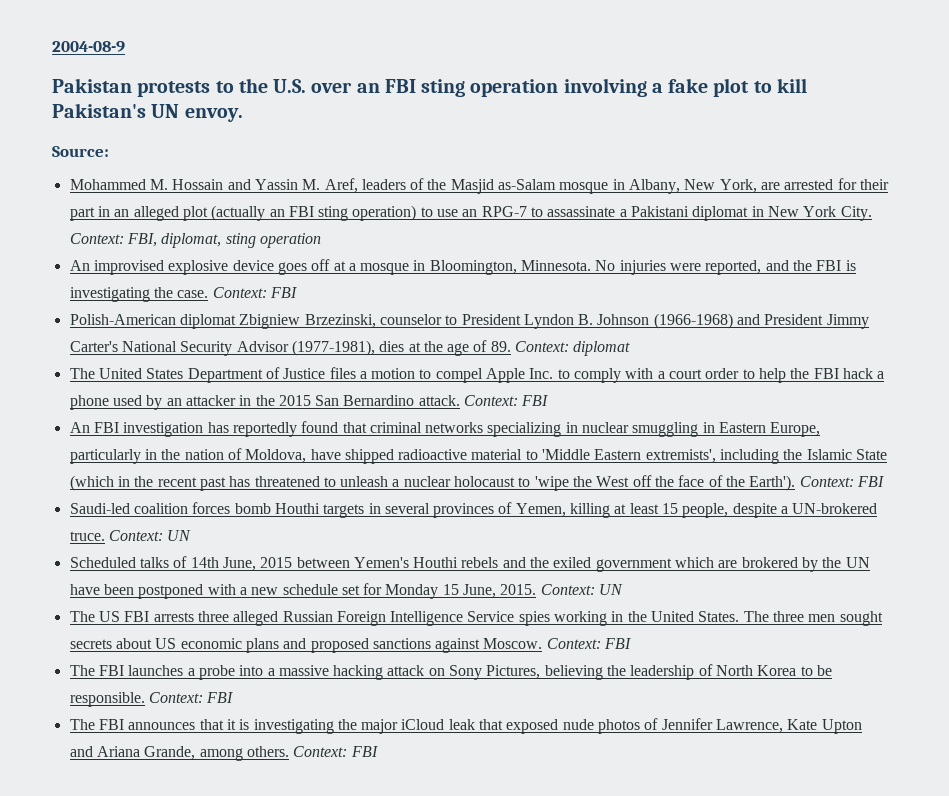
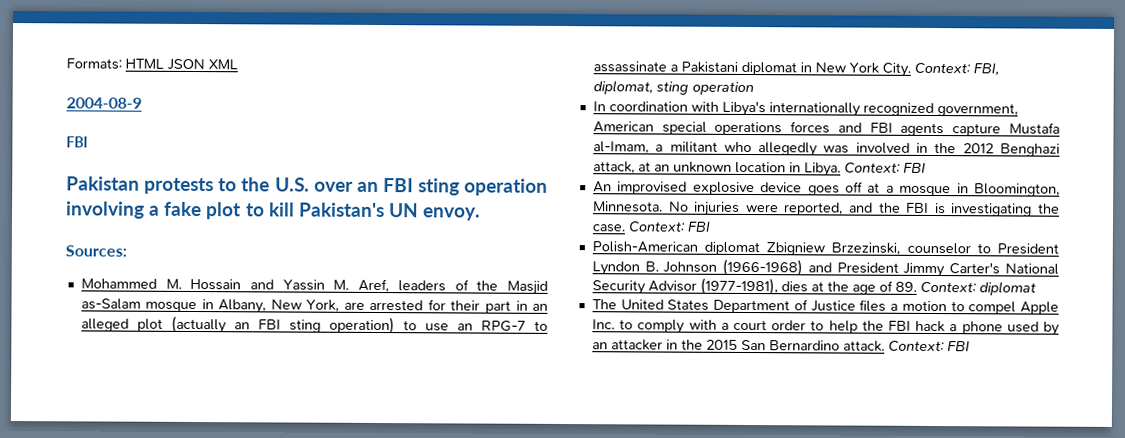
+ Formats: HTML JSON XML
  2004-08-9
+ FBI
- Source:
+ Sources:
+ In coordination with Libya's internationally recognized government, American special operations forces and FBI agents capture Mustafa al-Imam, a militant who allegedly was involved in the 2012 Benghazi attack, at an unknown location in Libya. Context: FBI
- An FBI investigation has reportedly found that criminal networks specializing in nuclear smuggling in Eastern Europe, particularly in the nation of Moldova, have shipped radioactive material to 'Middle Eastern extremists', including the Islamic State (which in the recent past has threatened to unleash a nuclear holocaust to 'wipe the West off the face of the Earth'). Context: FBI
- Saudi-led coalition forces bomb Houthi targets in several provinces of Yemen, killing at least 15 people, despite a UN-brokered truce. Context: UN
- Scheduled talks of 14th June, 2015 between Yemen's Houthi rebels and the exiled government which are brokered by the UN have been postponed with a new schedule set for Monday 15 June, 2015. Context: UN
- The US FBI arrests three alleged Russian Foreign Intelligence Service spies working in the United States. The three men sought secrets about US economic plans and proposed sanctions against Moscow. Context: FBI
- The FBI launches a probe into a massive hacking attack on Sony Pictures, believing the leadership of North Korea to be responsible. Context: FBI
- The FBI announces that it is investigating the major iCloud leak that exposed nude photos of Jennifer Lawrence, Kate Upton and Ariana Grande, among others. Context: FBI

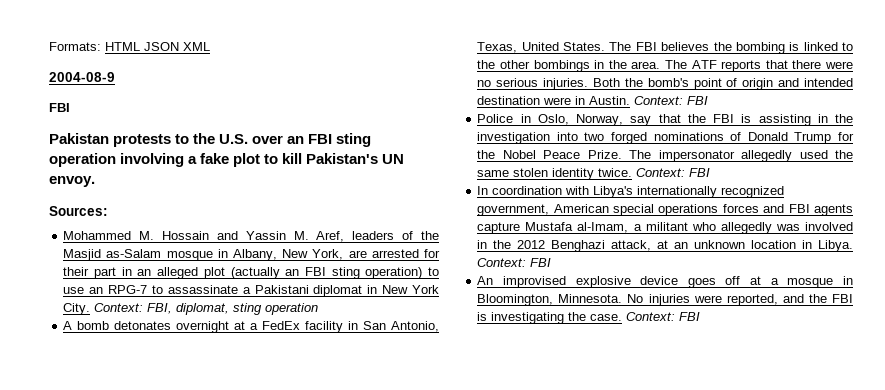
+ A bomb detonates overnight at a FedEx facility in San Antonio, Texas, United States. The FBI believes the bombing is linked to the other bombings in the area. The ATF reports that there were no serious injuries. Both the bomb's point of origin and intended destination were in Austin. Context: FBI
+ Police in Oslo, Norway, say that the FBI is assisting in the investigation into two forged nominations of Donald Trump for the Nobel Peace Prize. The impersonator allegedly used the same stolen identity twice. Context: FBI
- Polish-American diplomat Zbigniew Brzezinski, counselor to President Lyndon B. Johnson (1966-1968) and President Jimmy Carter's National Security Advisor (1977-1981), dies at the age of 89. Context: diplomat
- The United States Department of Justice files a motion to compel Apple Inc. to comply with a court order to help the FBI hack a phone used by an attacker in the 2015 San Bernardino attack. Context: FBI

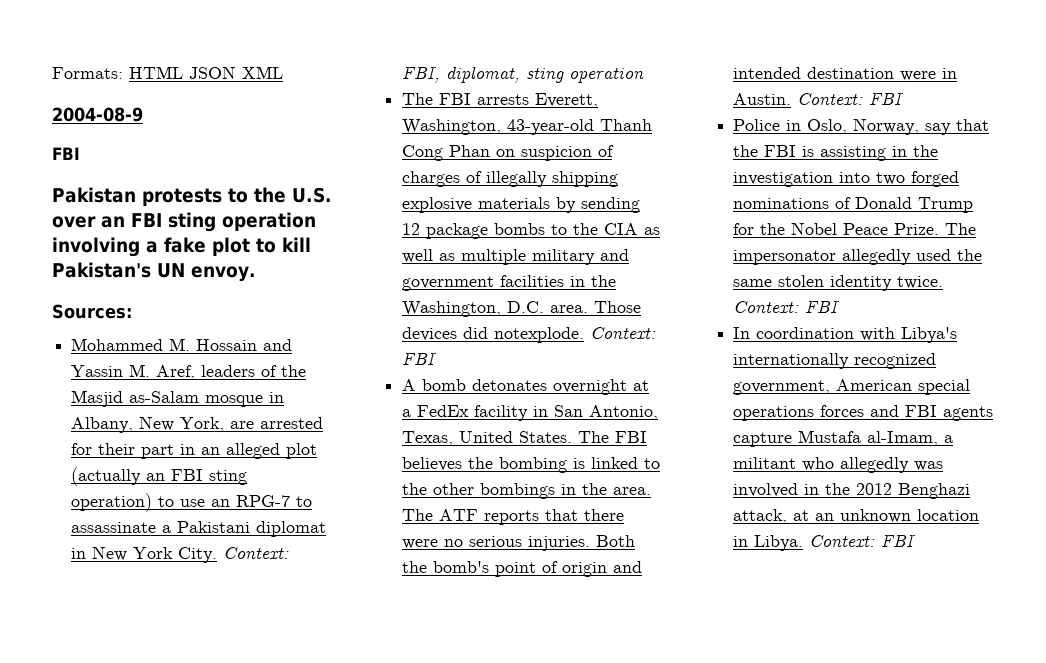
+ The FBI arrests Everett, Washington, 43-year-old Thanh Cong Phan on suspicion of charges of illegally shipping explosive materials by sending 12 package bombs to the CIA as well as multiple military and government facilities in the Washington, D.C. area. Those devices did notexplode. Context: FBI
- An improvised explosive device goes off at a mosque in Bloomington, Minnesota. No injuries were reported, and the FBI is investigating the case. Context: FBI

